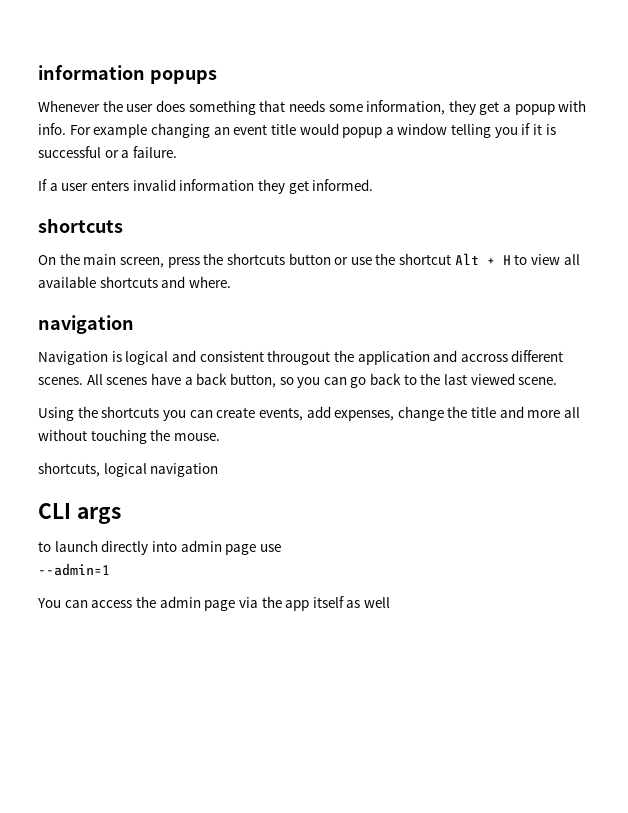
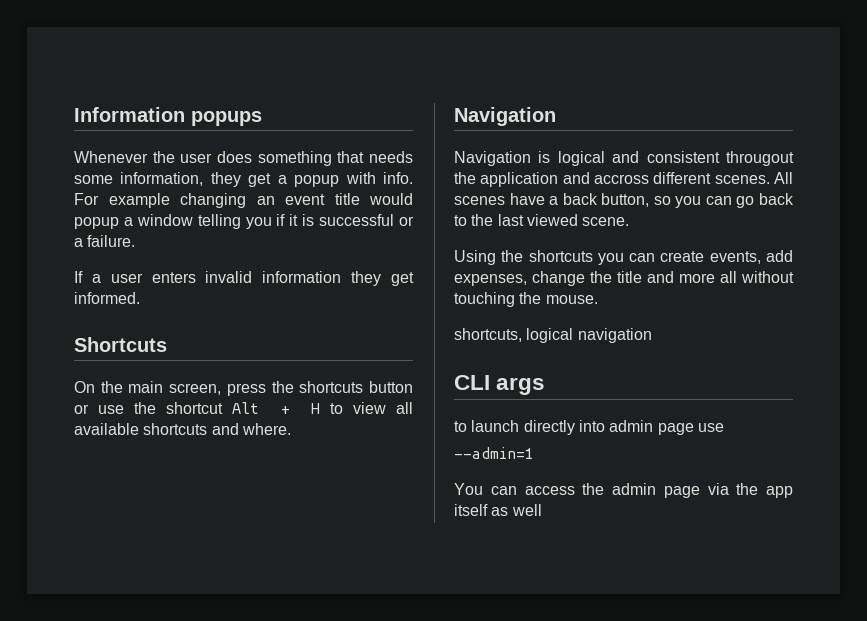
- information popups
+ Information popups
  If a user enters invalid information they get informed.
- shortcuts
+ Shortcuts
  On the main screen, press the shortcuts button or use the shortcut Alt + H to view all available shortcuts and where.
- navigation
+ Navigation

